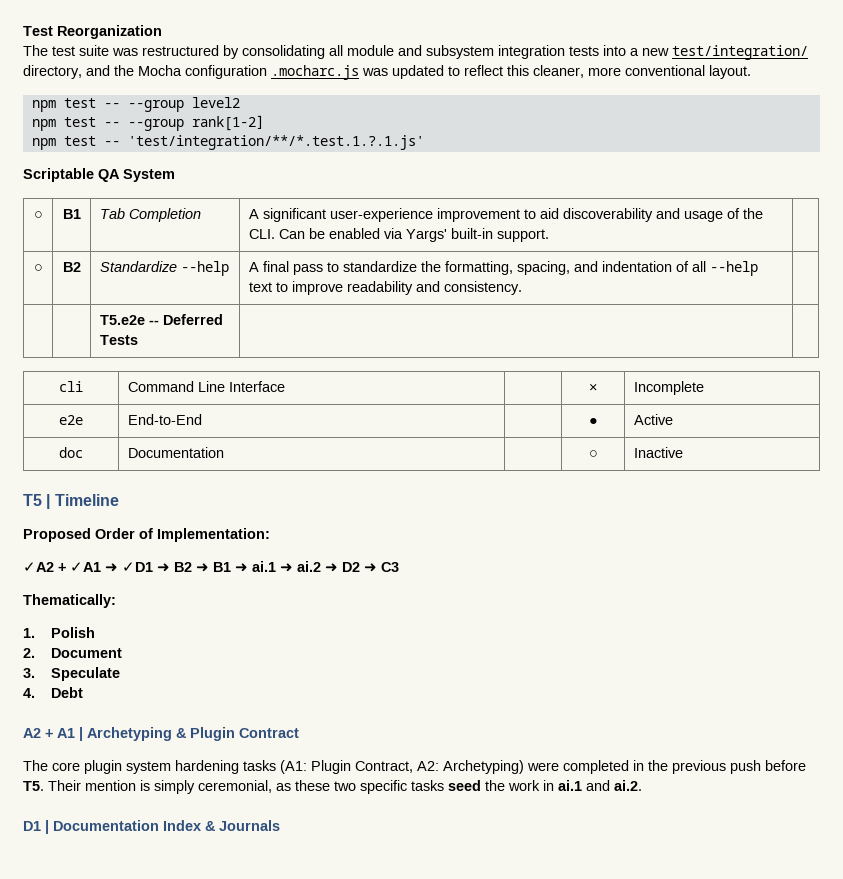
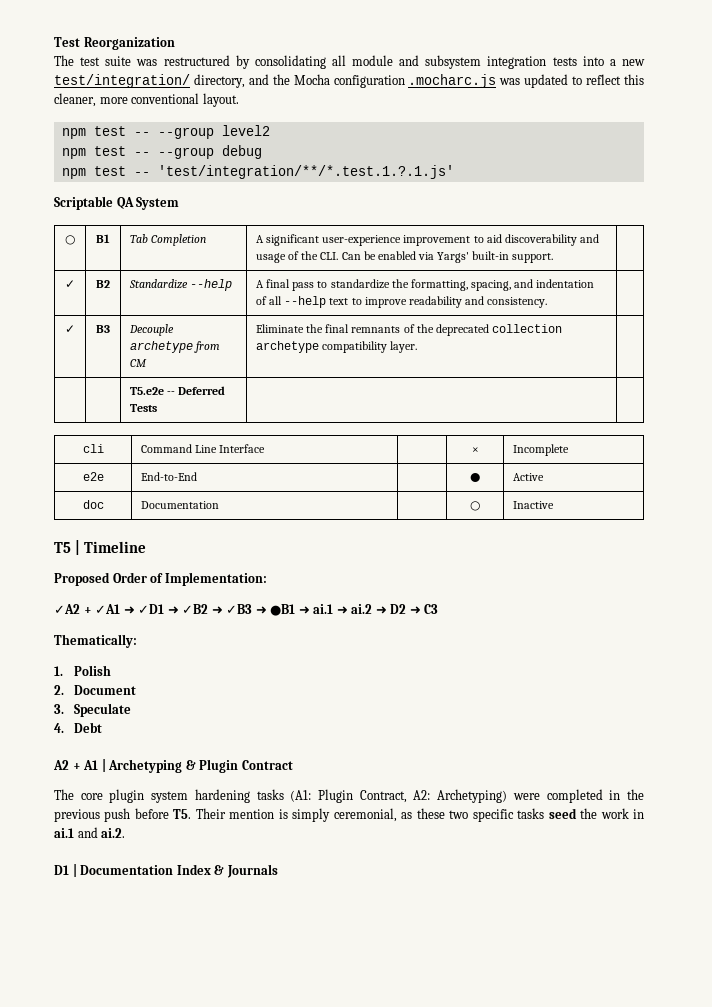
- npm test -- --group rank[1-2]
+ npm test -- --group debug
- ○ | B2 | Standardize --help | A final pass to standardize the formatting, spacing, and indentation of all --help text to improve readability and consistency. |
+ ✓ | B2 | Standardize --help | A final pass to standardize the formatting, spacing, and indentation of all --help text to improve readability and consistency. |
+ ✓ | B3 | Decouple archetype from CM | Eliminate the final remnants of the deprecated collection archetype compatibility layer. |
- ✓A2 + ✓A1 ➜ ✓D1 ➜ B2 ➜ B1 ➜ ai.1 ➜ ai.2 ➜ D2 ➜ C3
+ ✓A2 + ✓A1 ➜ ✓D1 ➜ ✓B2 ➜ ✓B3 ➜ ●B1 ➜ ai.1 ➜ ai.2 ➜ D2 ➜ C3

